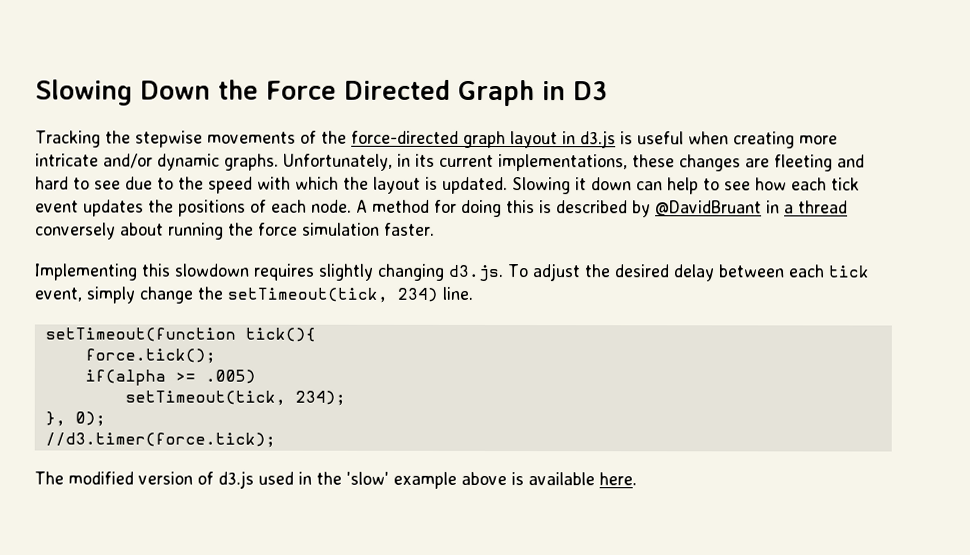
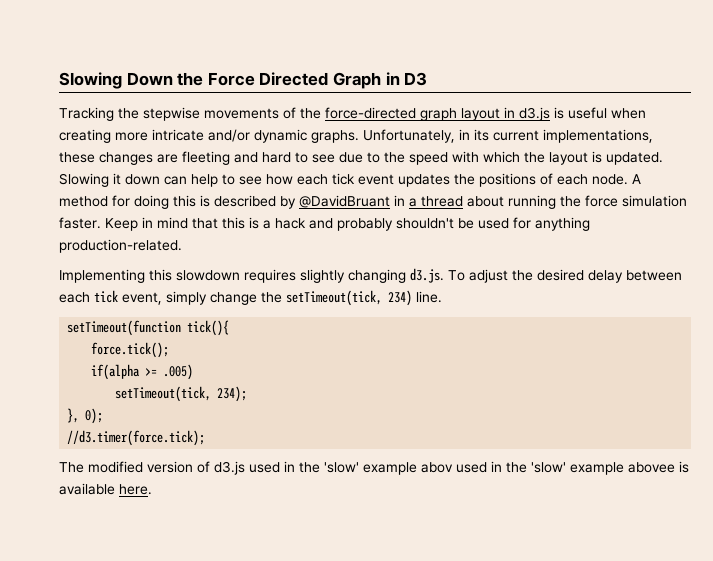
- A method for doing this is described by @DavidBruant in a thread conversely about running the force simulation faster.
+ A method for doing this is described by @DavidBruant in a thread about running the force simulation faster. Keep in mind that this is a hack and probably shouldn't be used for anything production-related.
- The modified version of d3.js used in the 'slow' example above is available here.
+ The modified version of d3.js used in the 'slow' example abov used in the 'slow' example abovee is available here.

